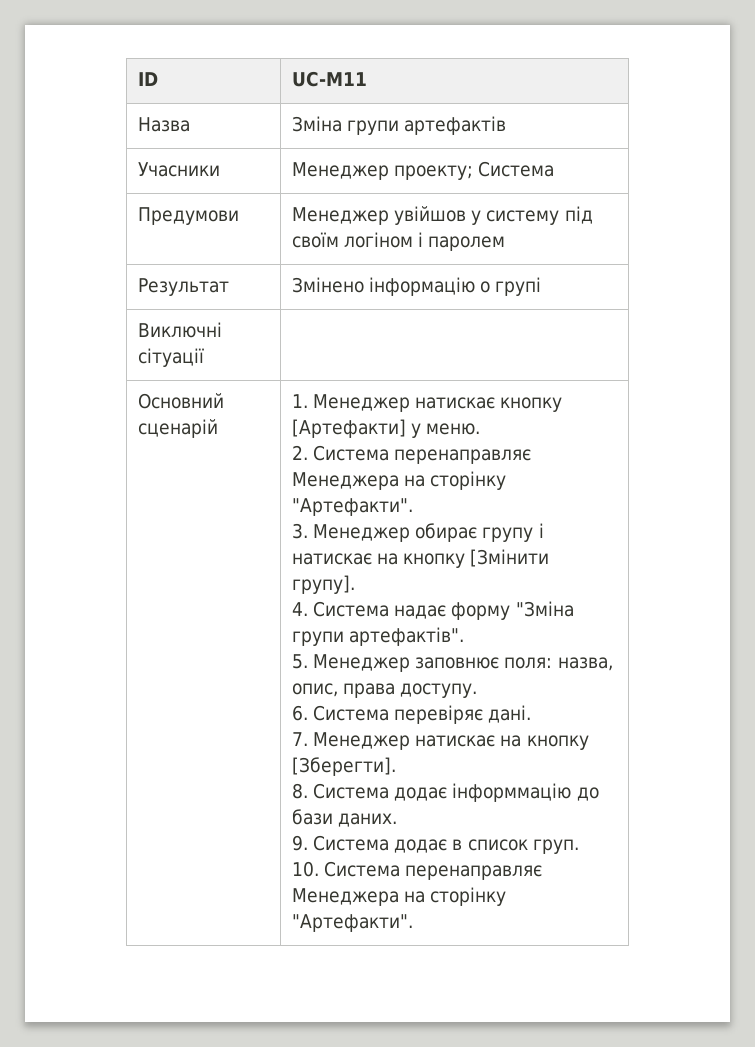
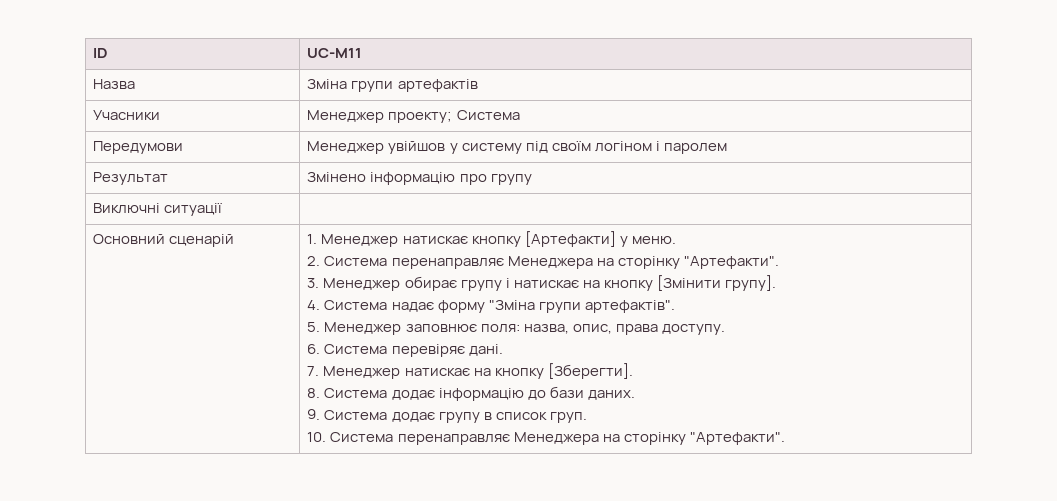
- Предумови | Менеджер увійшов у систему під своїм логіном і паролем
+ Передумови | Менеджер увійшов у систему під своїм логіном і паролем
- Результат | Змінено інформацію о групі
+ Результат | Змінено інформацію про групу
- Виключні сітуації |
+ Виключні ситуації |
- 8. Система додає інформмацію до бази даних.
+ 8. Система додає інформацію до бази даних.
- 9. Система додає в список груп.
+ 9. Система додає групу в список груп.

